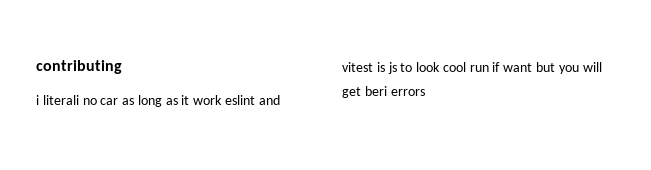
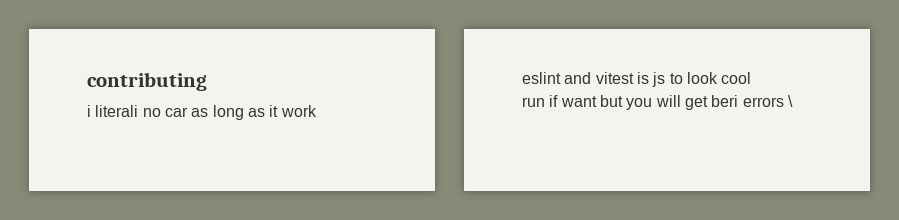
- i literali no car as long as it work eslint and vitest is js to look cool run if want but you will get beri errors
+ i literali no car as long as it work
+ eslint and vitest is js to look cool
+ run if want but you will get beri errors \

